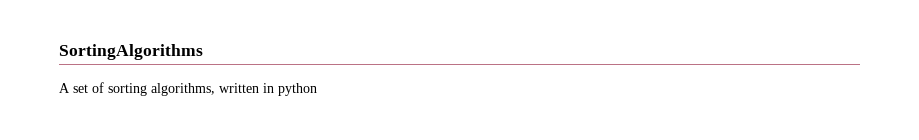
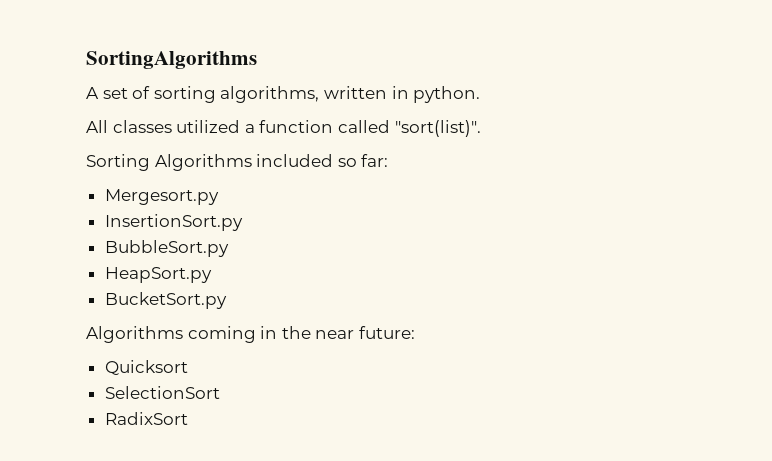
- A set of sorting algorithms, written in python
+ A set of sorting algorithms, written in python.
+ All classes utilized a function called "sort(list)".
+ Sorting Algorithms included so far:
+ Mergesort.py
+ InsertionSort.py
+ BubbleSort.py
+ HeapSort.py
+ BucketSort.py
+ Algorithms coming in the near future:
+ Quicksort
+ SelectionSort
+ RadixSort

